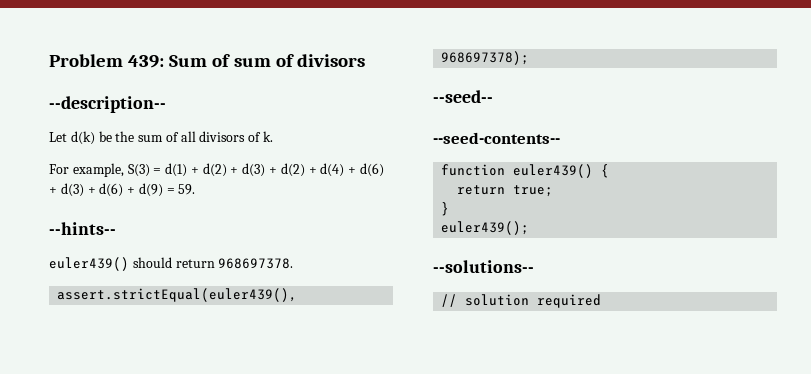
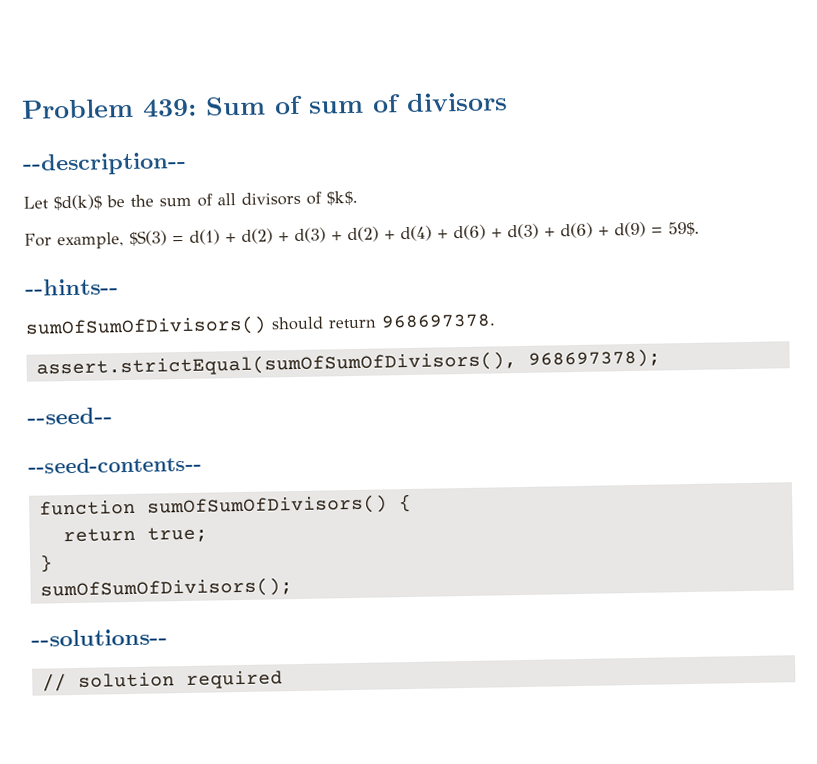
- Let d(k) be the sum of all divisors of k.
+ Let $d(k)$ be the sum of all divisors of $k$.
- For example, S(3) = d(1) + d(2) + d(3) + d(2) + d(4) + d(6) + d(3) + d(6) + d(9) = 59.
+ For example, $S(3) = d(1) + d(2) + d(3) + d(2) + d(4) + d(6) + d(3) + d(6) + d(9) = 59$.
- euler439() should return 968697378.
+ sumOfSumOfDivisors() should return 968697378.
- assert.strictEqual(euler439(), 968697378);
+ assert.strictEqual(sumOfSumOfDivisors(), 968697378);
- function euler439() {
+ function sumOfSumOfDivisors() {
- euler439();
+ sumOfSumOfDivisors();

